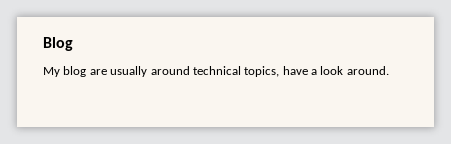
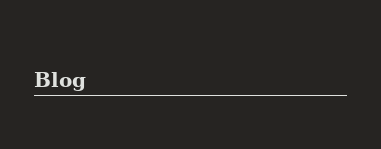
- My blog are usually around technical topics, have a look around.

